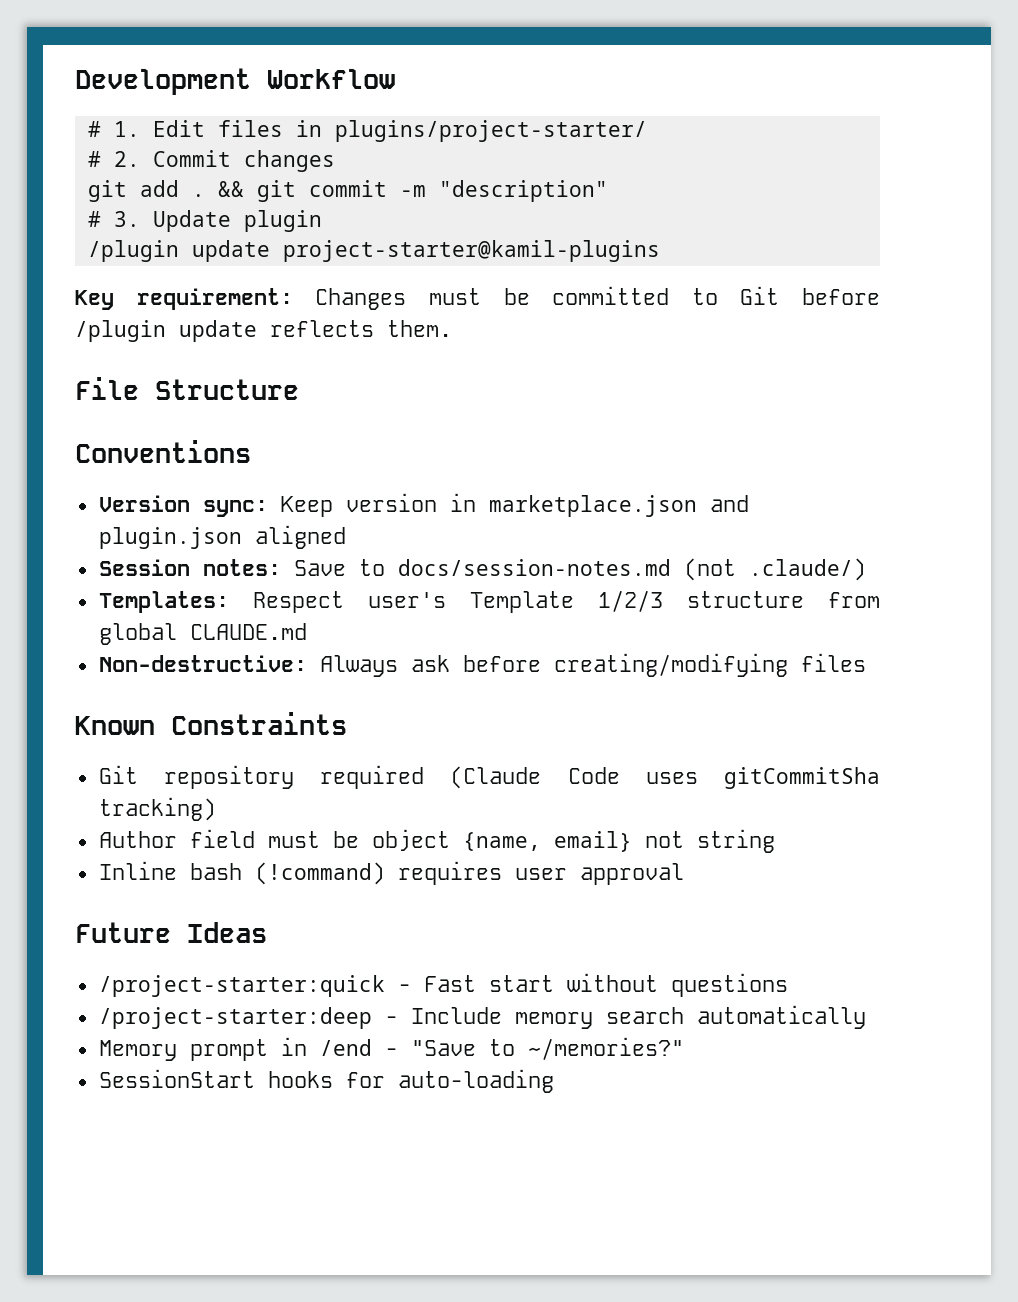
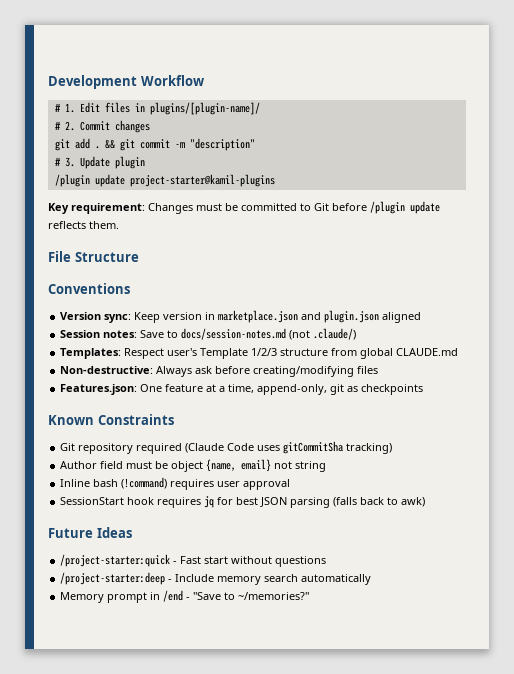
- # 1. Edit files in plugins/project-starter/
+ # 1. Edit files in plugins/[plugin-name]/
+ Features.json: One feature at a time, append-only, git as checkpoints
+ SessionStart hook requires jq for best JSON parsing (falls back to awk)
- SessionStart hooks for auto-loading

